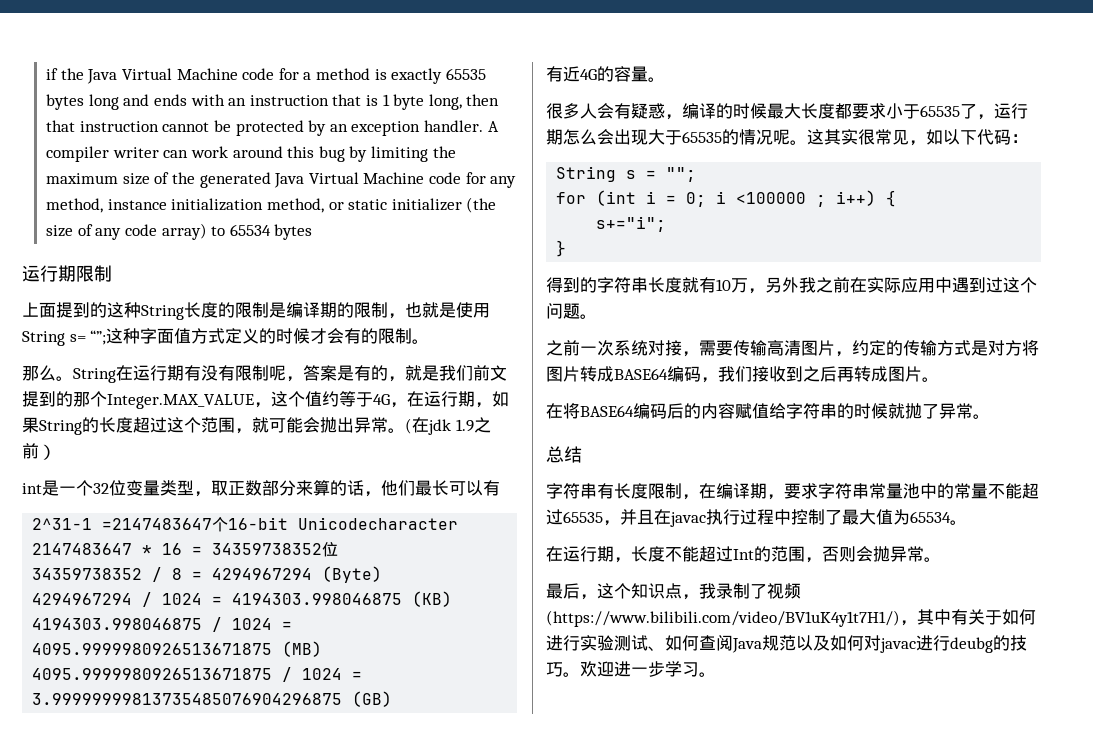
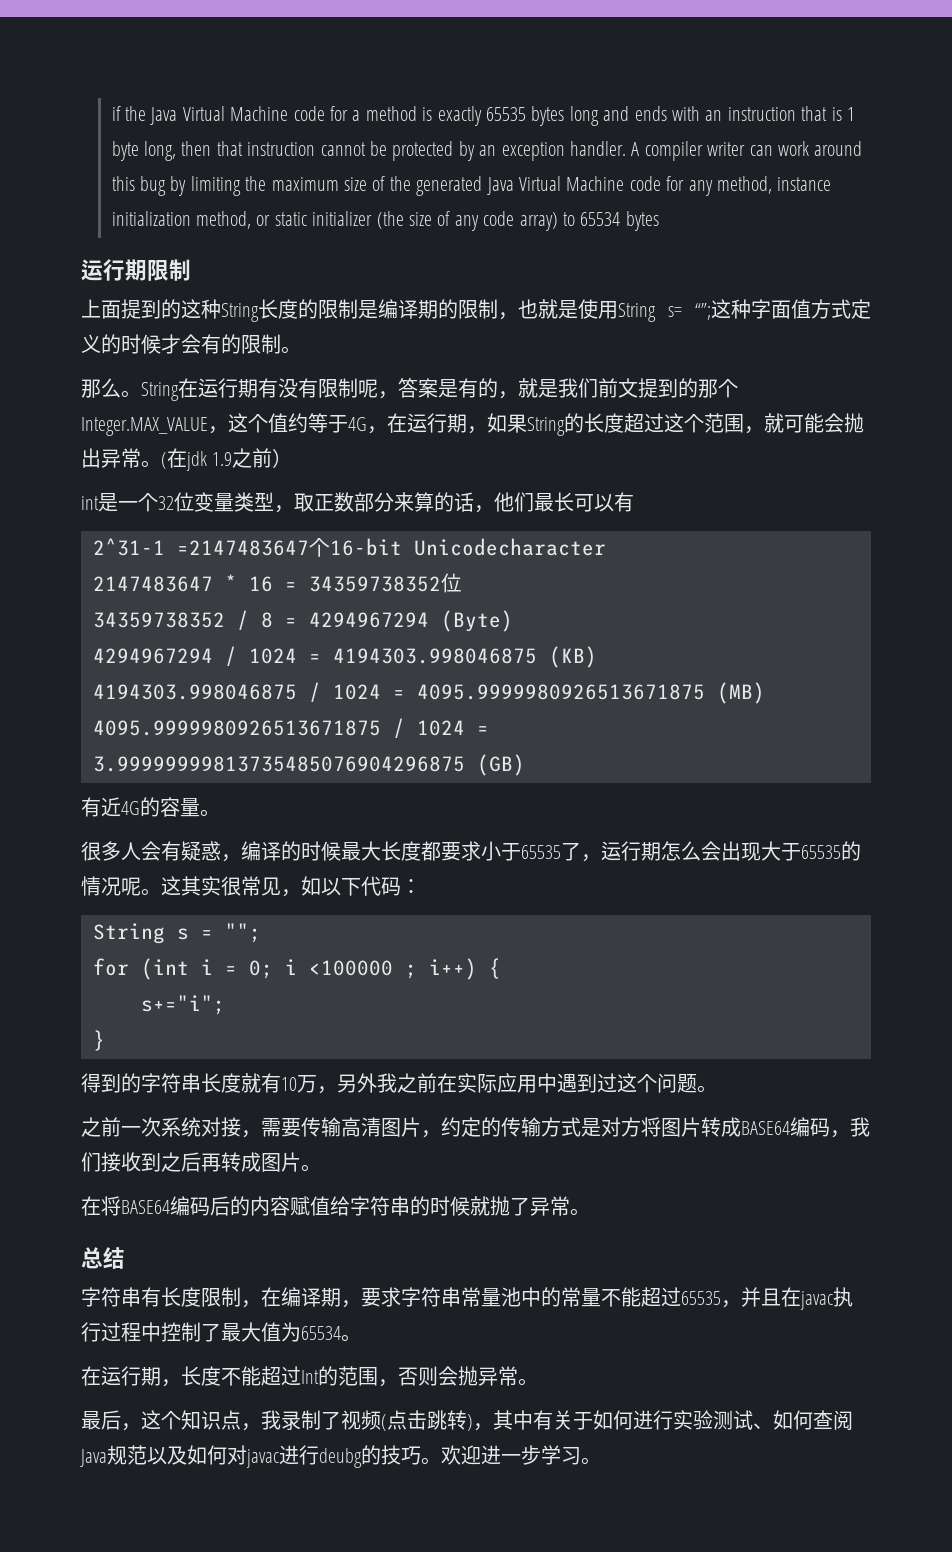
- 最后，这个知识点，我录制了视频(https://www.bilibili.com/video/BV1uK4y1t7H1/)，其中有关于如何进行实验测试、如何查阅Java规范以及如何对javac进行deubg的技巧。
+ 最后，这个知识点，我录制了视频(点击跳转)，其中有关于如何进行实验测试、如何查阅Java规范以及如何对javac进行deubg的技巧。

